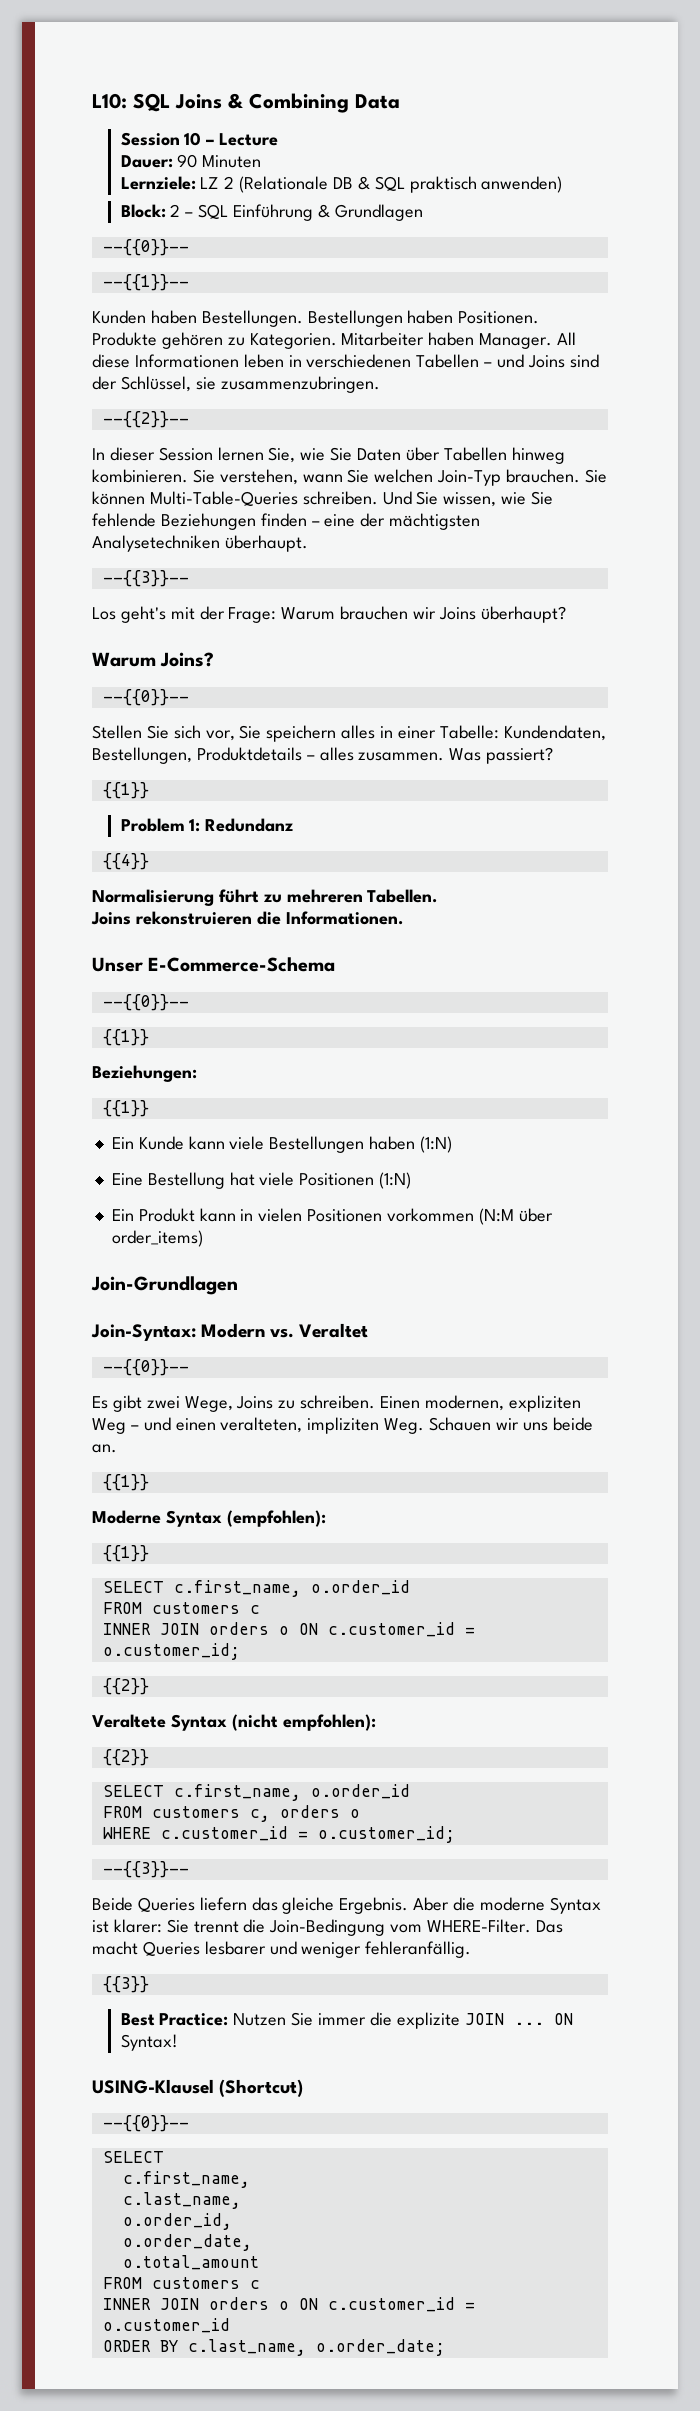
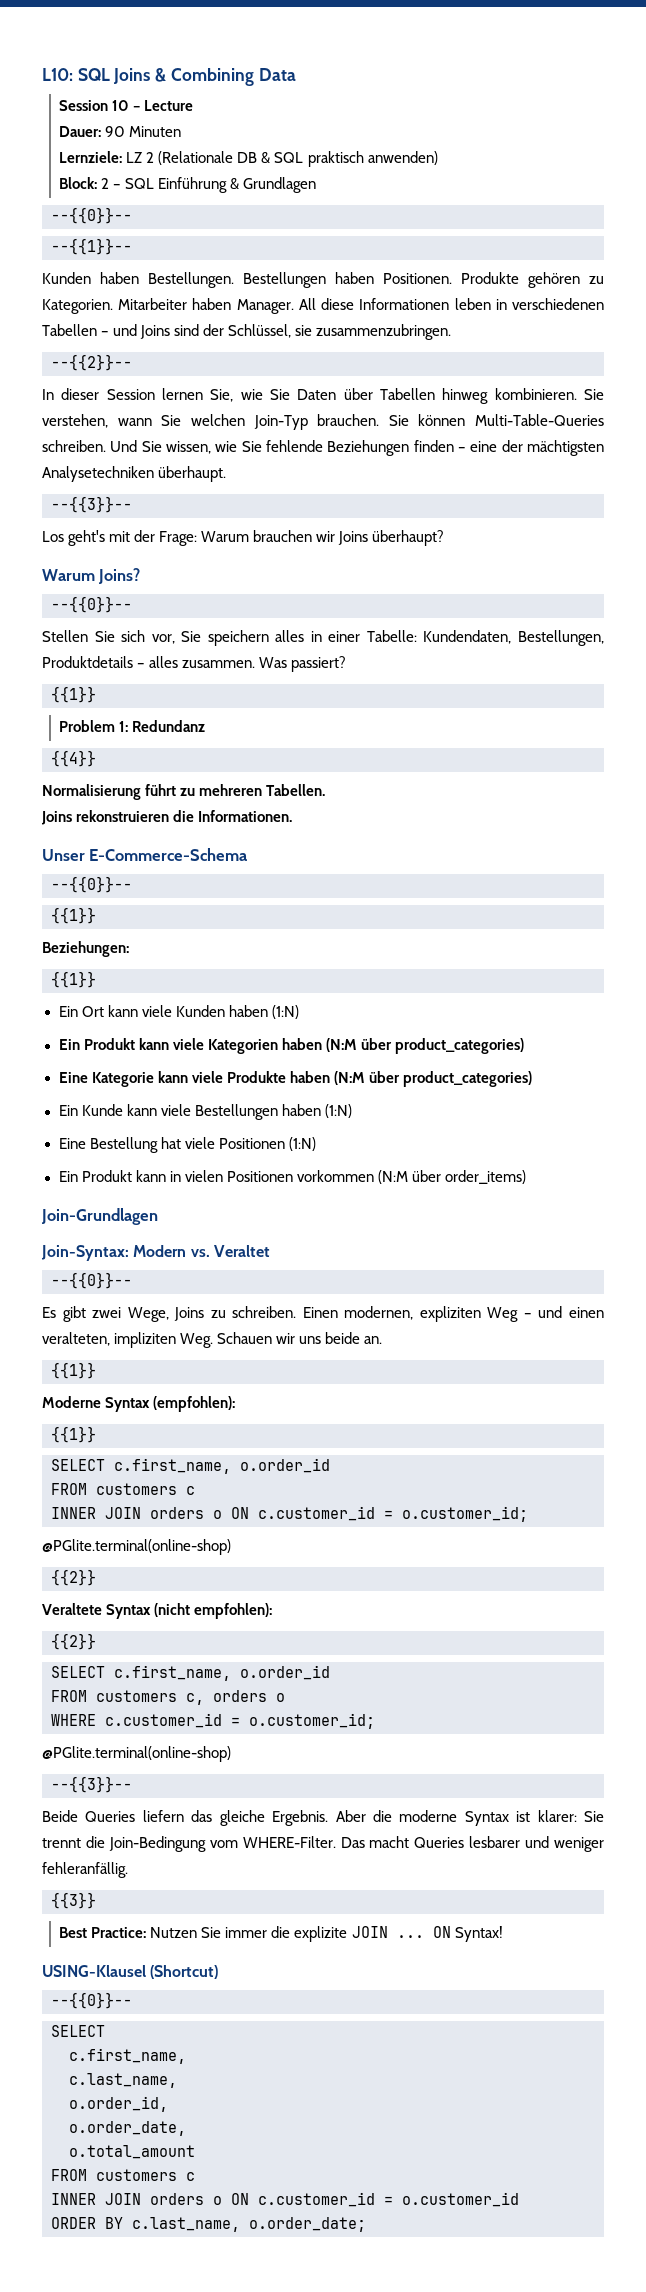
+ Ein Ort kann viele Kunden haben (1:N)
+ Ein Produkt kann viele Kategorien haben (N:M über product_categories)
+ Eine Kategorie kann viele Produkte haben (N:M über product_categories)
  INNER JOIN orders o ON c.customer_id = o.customer_id;
+ @PGlite.terminal(online-shop)
  WHERE c.customer_id = o.customer_id;
+ @PGlite.terminal(online-shop)

